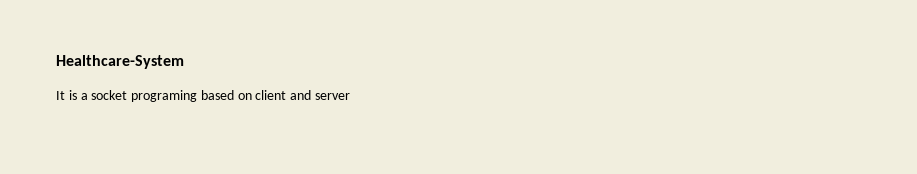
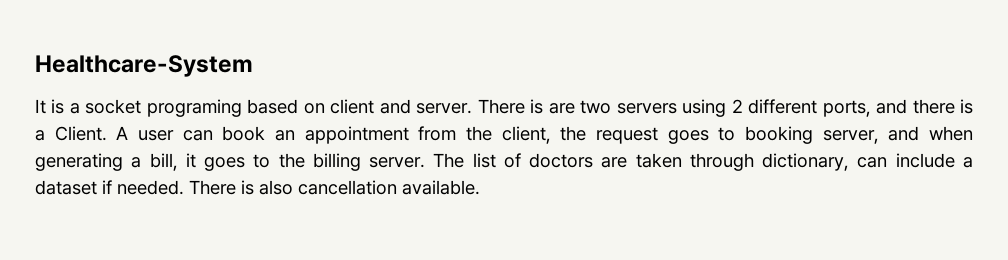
- It is a socket programing based on client and server
+ It is a socket programing based on client and server. There is are two servers using 2 different ports, and there is a Client. A user can book an appointment from the client, the request goes to booking server, and when generating a bill, it goes to the billing server. The list of doctors are taken through dictionary, can include a dataset if needed. There is also cancellation available.

